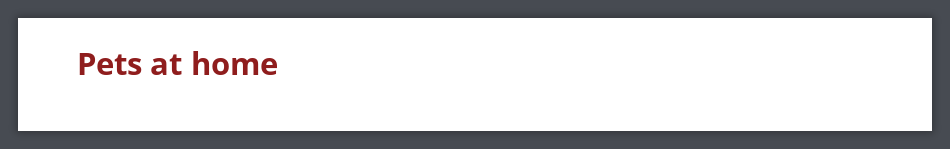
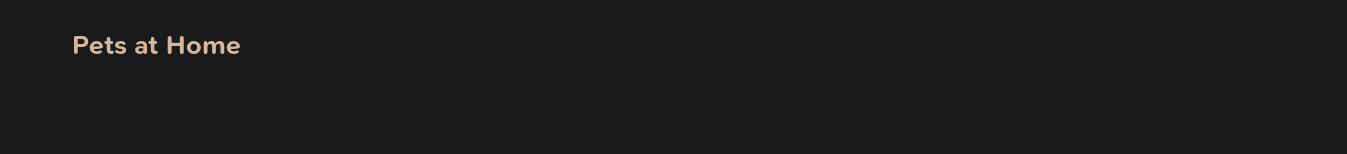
- Pets at home
+ Pets at Home

